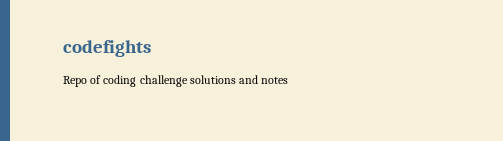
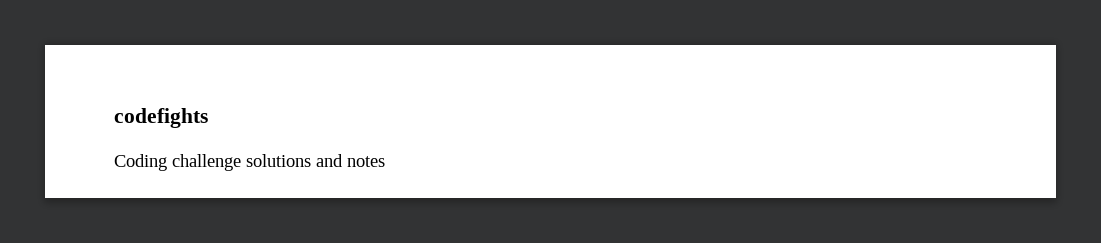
- Repo of coding challenge solutions and notes
+ Coding challenge solutions and notes

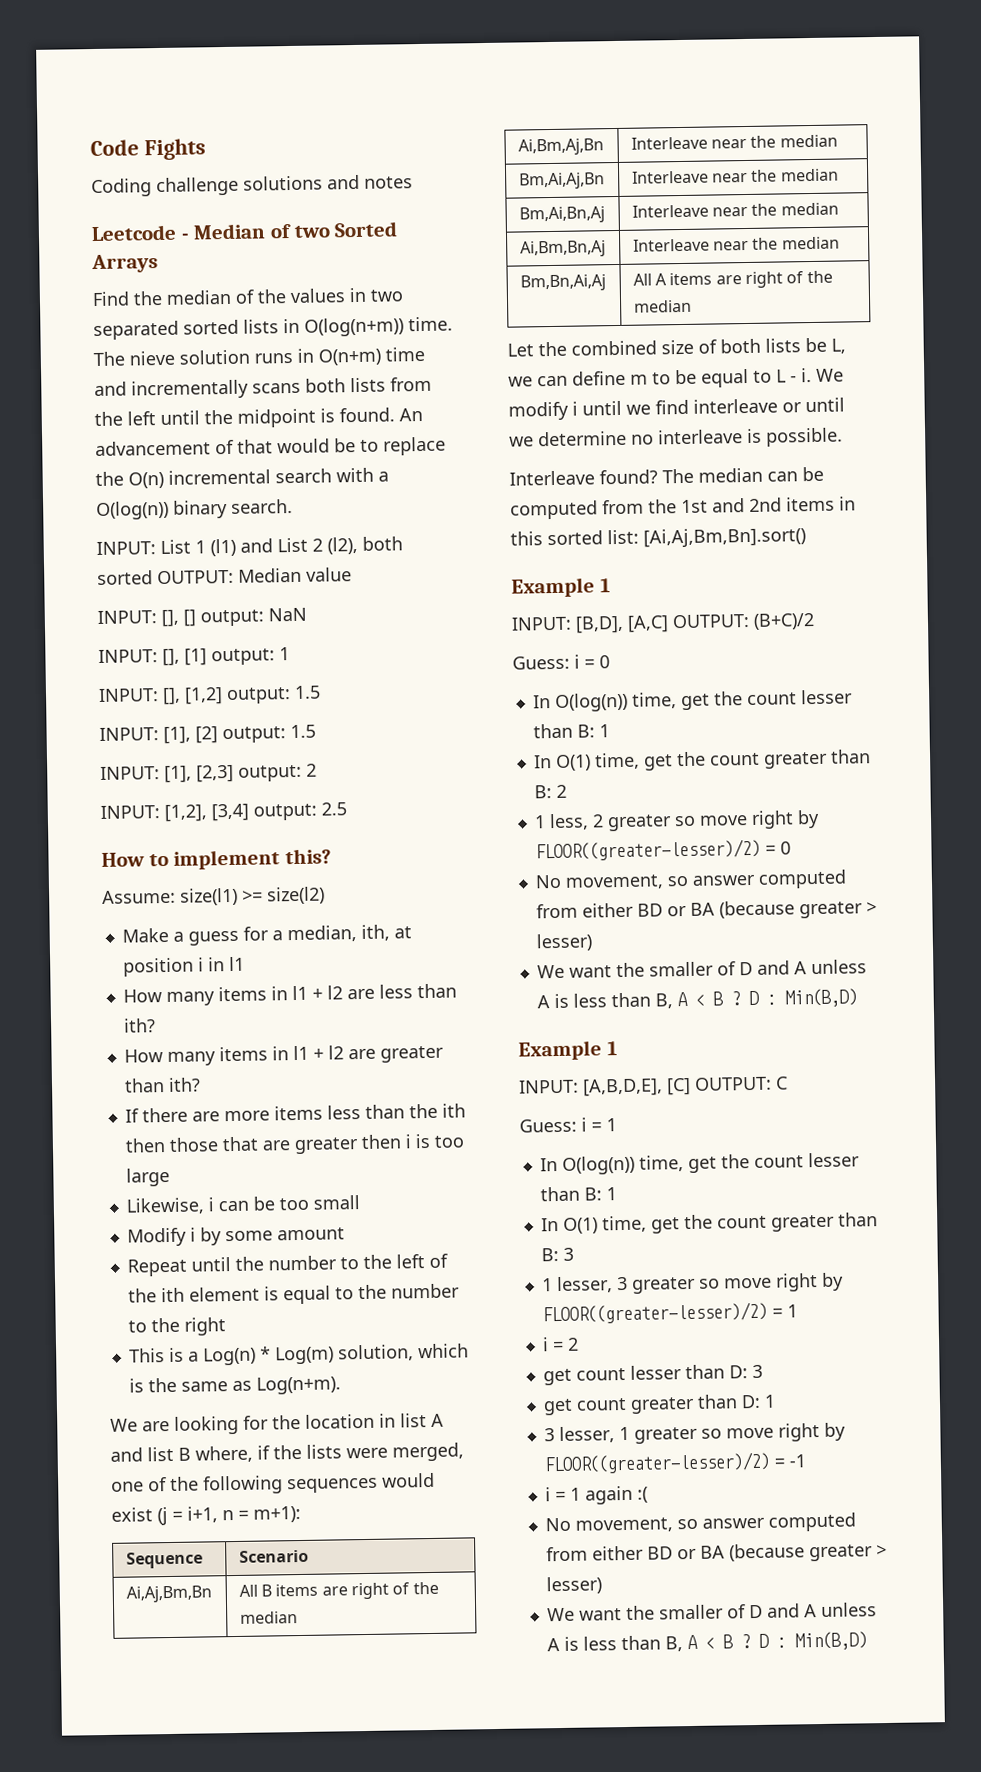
- codefights
+ Code Fights
+ Leetcode - Median of two Sorted Arrays
+ Find the median of the values in two separated sorted lists in O(log(n+m)) time. The nieve solution runs in O(n+m) time and incrementally scans both lists from the left until the midpoint is found. An advancement of that would be to replace the O(n) incremental search with a O(log(n)) binary search.
+ INPUT: List 1 (l1) and List 2 (l2), both sorted OUTPUT: Median value
+ INPUT: [], [] output: NaN
+ INPUT: [], [1] output: 1
+ INPUT: [], [1,2] output: 1.5
+ INPUT: [1], [2] output: 1.5
+ INPUT: [1], [2,3] output: 2
+ INPUT: [1,2], [3,4] output: 2.5
+ How to implement this?
+ Assume: size(l1) >= size(l2)
+ Make a guess for a median, ith, at position i in l1
+ How many items in l1 + l2 are less than ith?
+ How many items in l1 + l2 are greater than ith?
+ If there are more items less than the ith then those that are greater then i is too large
+ Likewise, i can be too small
+ Modify i by some amount
+ Repeat until the number to the left of the ith element is equal to the number to the right
+ This is a Log(n) * Log(m) solution, which is the same as Log(n+m).
+ We are looking for the location in list A and list B where, if the lists were merged, one of the following sequences would exist (j = i+1, n = m+1):
+ Sequence | Scenario
+ Ai,Aj,Bm,Bn | All B items are right of the median
+ Ai,Bm,Aj,Bn | Interleave near the median
+ Bm,Ai,Aj,Bn | Interleave near the median
+ Bm,Ai,Bn,Aj | Interleave near the median
+ Ai,Bm,Bn,Aj | Interleave near the median
+ Bm,Bn,Ai,Aj | All A items are right of the median
+ Let the combined size of both lists be L, we can define m to be equal to L - i. We modify i until we find interleave or until we determine no interleave is possible.
+ Interleave found? The median can be computed from the 1st and 2nd items in this sorted list: [Ai,Aj,Bm,Bn].sort()
+ Example 1
+ INPUT: [B,D], [A,C] OUTPUT: (B+C)/2
+ Guess: i = 0
+ In O(log(n)) time, get the count lesser than B: 1
+ In O(1) time, get the count greater than B: 2
+ 1 less, 2 greater so move right by FLOOR((greater-lesser)/2) = 0
+ No movement, so answer computed from either BD or BA (because greater > lesser)
+ We want the smaller of D and A unless A is less than B, A < B ? D : Min(B,D)
+ Example 1
+ INPUT: [A,B,D,E], [C] OUTPUT: C
+ Guess: i = 1
+ In O(log(n)) time, get the count lesser than B: 1
+ In O(1) time, get the count greater than B: 3
+ 1 lesser, 3 greater so move right by FLOOR((greater-lesser)/2) = 1
+ i = 2
+ get count lesser than D: 3
+ get count greater than D: 1
+ 3 lesser, 1 greater so move right by FLOOR((greater-lesser)/2) = -1
+ i = 1 again :(
+ No movement, so answer computed from either BD or BA (because greater > lesser)
+ We want the smaller of D and A unless A is less than B, A < B ? D : Min(B,D)

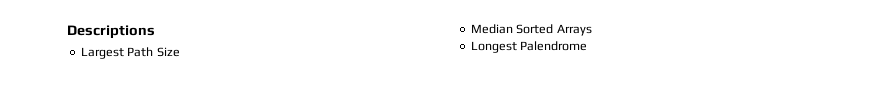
- Code Fights
- Coding challenge solutions and notes
- Leetcode - Median of two Sorted Arrays
- Find the median of the values in two separated sorted lists in O(log(n+m)) time. The nieve solution runs in O(n+m) time and incrementally scans both lists from the left until the midpoint is found. An advancement of that would be to replace the O(n) incremental search with a O(log(n)) binary search.
- INPUT: List 1 (l1) and List 2 (l2), both sorted OUTPUT: Median value
- INPUT: [], [] output: NaN
- INPUT: [], [1] output: 1
- INPUT: [], [1,2] output: 1.5
- INPUT: [1], [2] output: 1.5
- INPUT: [1], [2,3] output: 2
- INPUT: [1,2], [3,4] output: 2.5
- How to implement this?
- Assume: size(l1) >= size(l2)
- Make a guess for a median, ith, at position i in l1
- How many items in l1 + l2 are less than ith?
- How many items in l1 + l2 are greater than ith?
- If there are more items less than the ith then those that are greater then i is too large
- Likewise, i can be too small
- Modify i by some amount
- Repeat until the number to the left of the ith element is equal to the number to the right
- This is a Log(n) * Log(m) solution, which is the same as Log(n+m).
- We are looking for the location in list A and list B where, if the lists were merged, one of the following sequences would exist (j = i+1, n = m+1):
- Sequence | Scenario
- Ai,Aj,Bm,Bn | All B items are right of the median
- Ai,Bm,Aj,Bn | Interleave near the median
- Bm,Ai,Aj,Bn | Interleave near the median
- Bm,Ai,Bn,Aj | Interleave near the median
- Ai,Bm,Bn,Aj | Interleave near the median
- Bm,Bn,Ai,Aj | All A items are right of the median
- Let the combined size of both lists be L, we can define m to be equal to L - i. We modify i until we find interleave or until we determine no interleave is possible.
- Interleave found? The median can be computed from the 1st and 2nd items in this sorted list: [Ai,Aj,Bm,Bn].sort()
- Example 1
- INPUT: [B,D], [A,C] OUTPUT: (B+C)/2
- Guess: i = 0
- In O(log(n)) time, get the count lesser than B: 1
- In O(1) time, get the count greater than B: 2
- 1 less, 2 greater so move right by FLOOR((greater-lesser)/2) = 0
- No movement, so answer computed from either BD or BA (because greater > lesser)
- We want the smaller of D and A unless A is less than B, A < B ? D : Min(B,D)
- Example 1
- INPUT: [A,B,D,E], [C] OUTPUT: C
- Guess: i = 1
- In O(log(n)) time, get the count lesser than B: 1
- In O(1) time, get the count greater than B: 3
- 1 lesser, 3 greater so move right by FLOOR((greater-lesser)/2) = 1
- i = 2
- get count lesser than D: 3
- get count greater than D: 1
- 3 lesser, 1 greater so move right by FLOOR((greater-lesser)/2) = -1
- i = 1 again :(
- No movement, so answer computed from either BD or BA (because greater > lesser)
- We want the smaller of D and A unless A is less than B, A < B ? D : Min(B,D)
+ Descriptions
+ Largest Path Size
+ Median Sorted Arrays
+ Longest Palendrome

